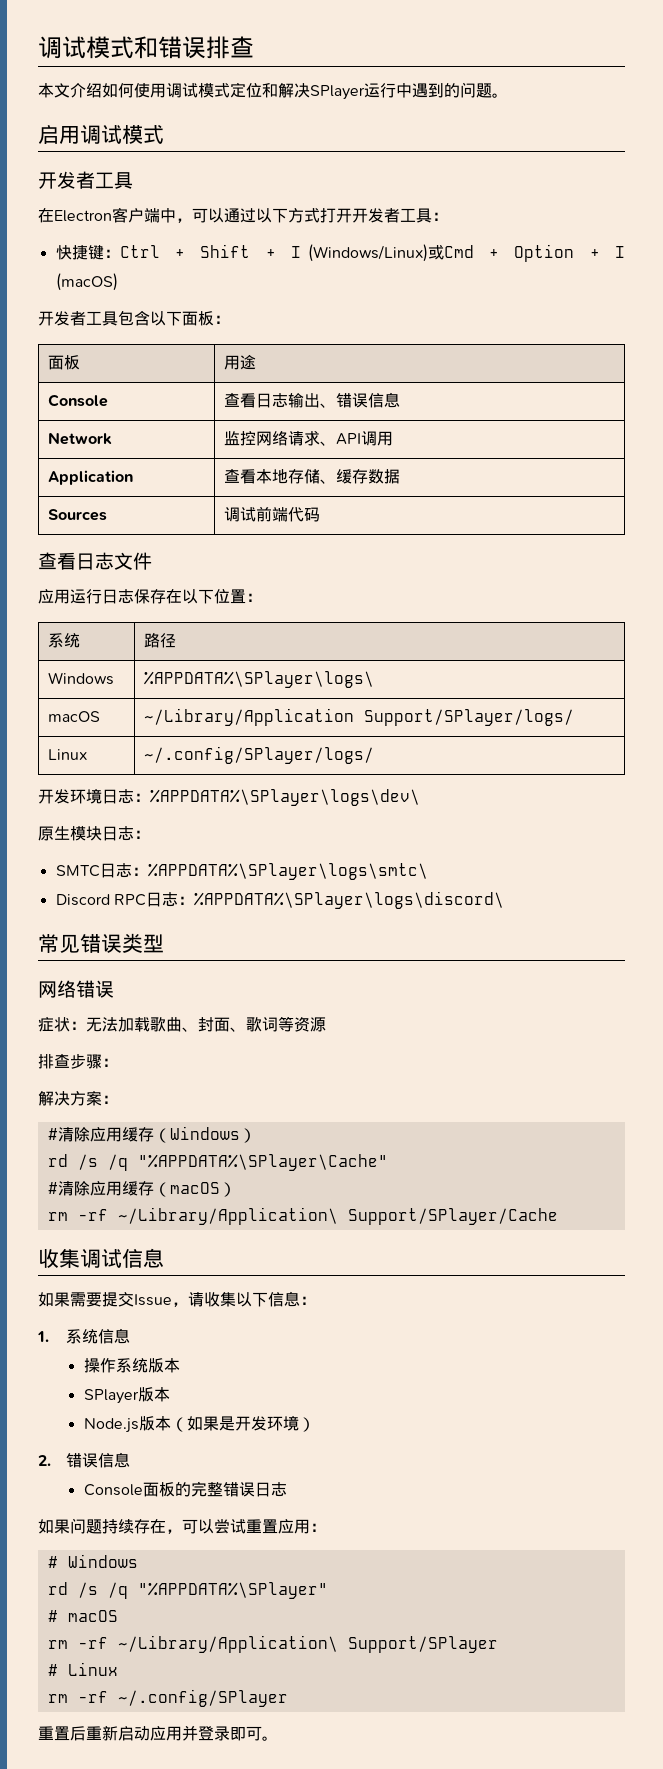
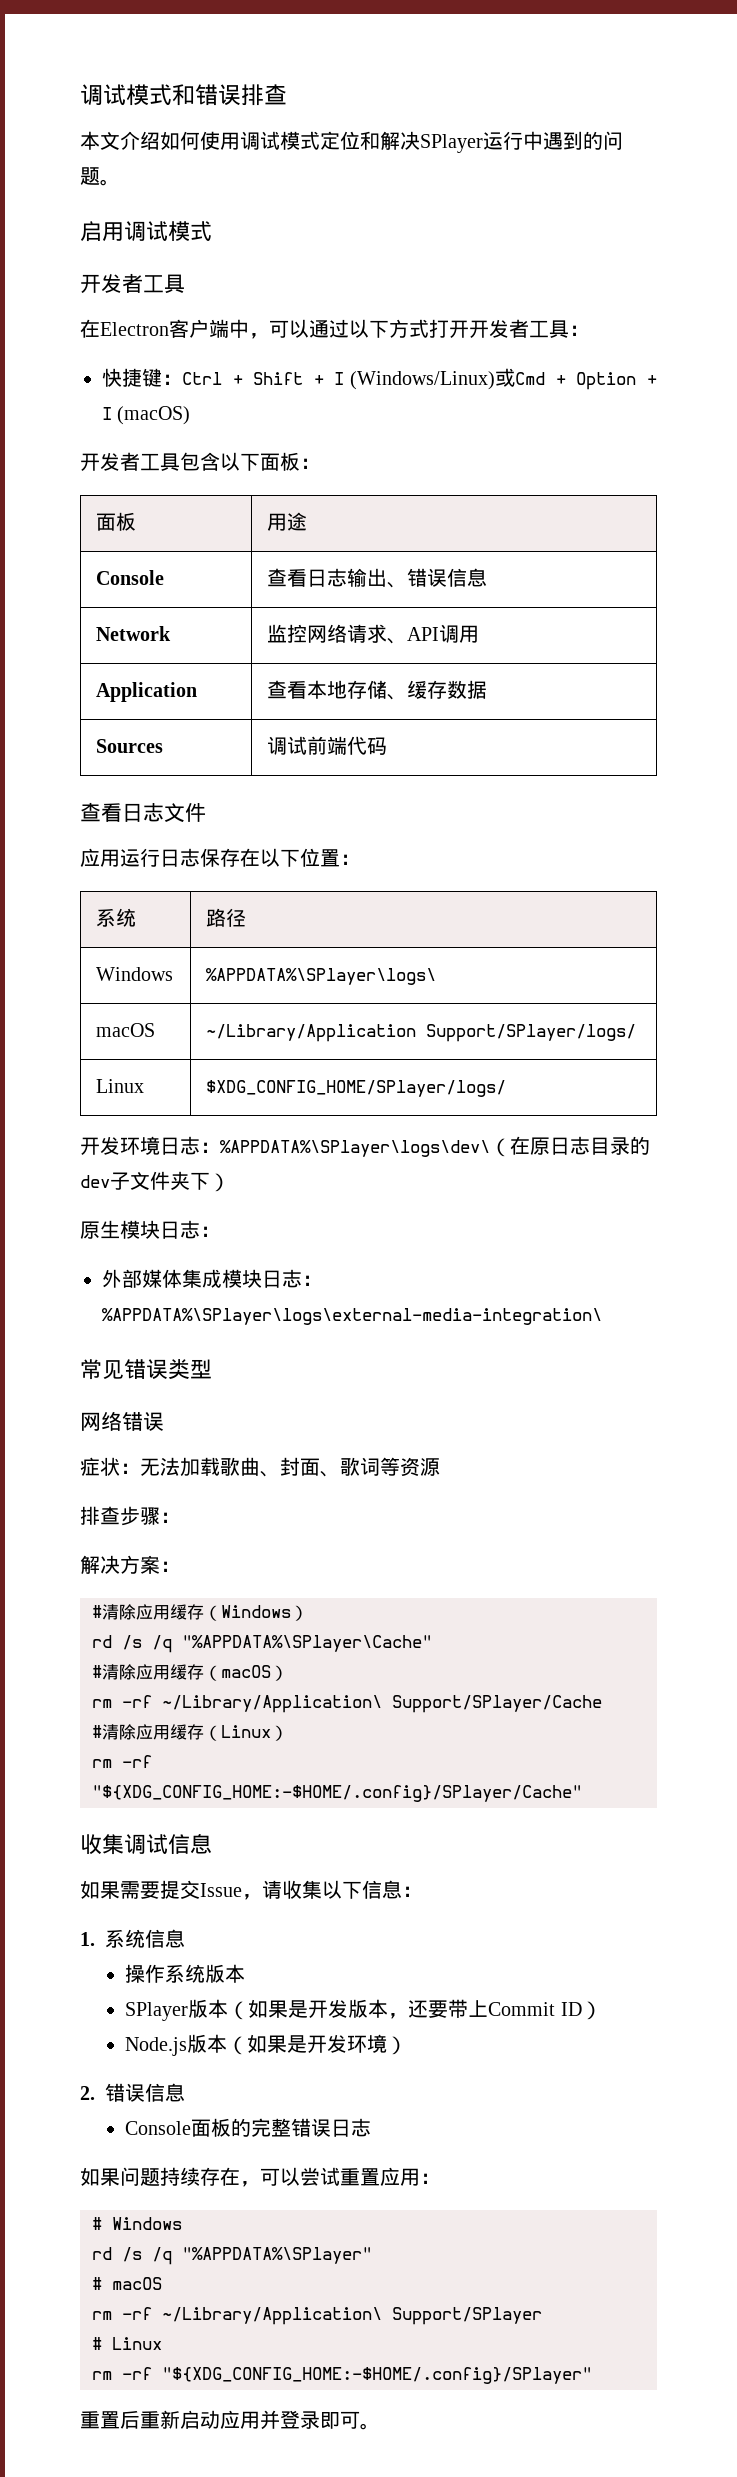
- Linux | ~/.config/SPlayer/logs/
+ Linux | $XDG_CONFIG_HOME/SPlayer/logs/
- 开发环境日志：%APPDATA%\SPlayer\logs\dev\
+ 开发环境日志：%APPDATA%\SPlayer\logs\dev\（在原日志目录的dev子文件夹下）
  原生模块日志：
- SMTC日志：%APPDATA%\SPlayer\logs\smtc\
- Discord RPC日志：%APPDATA%\SPlayer\logs\discord\
+ 外部媒体集成模块日志：%APPDATA%\SPlayer\logs\external-media-integration\
+ #清除应用缓存（Linux）
+ rm -rf "${XDG_CONFIG_HOME:-$HOME/.config}/SPlayer/Cache"
- SPlayer版本
+ SPlayer版本（如果是开发版本，还要带上Commit ID）
- rm -rf ~/.config/SPlayer
+ rm -rf "${XDG_CONFIG_HOME:-$HOME/.config}/SPlayer"

